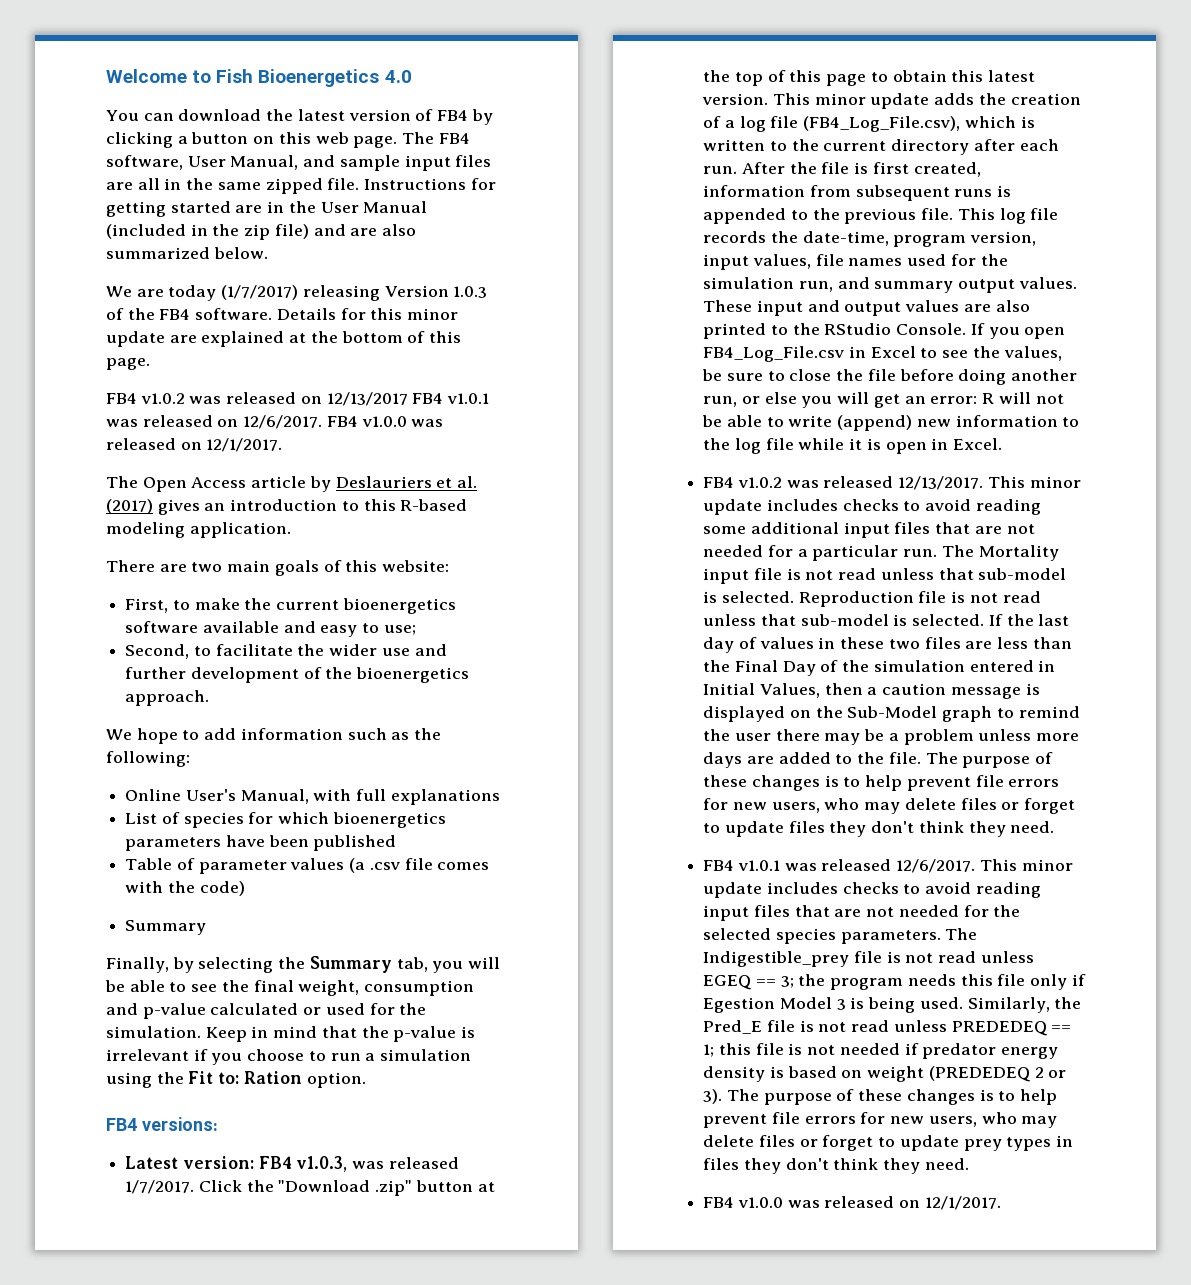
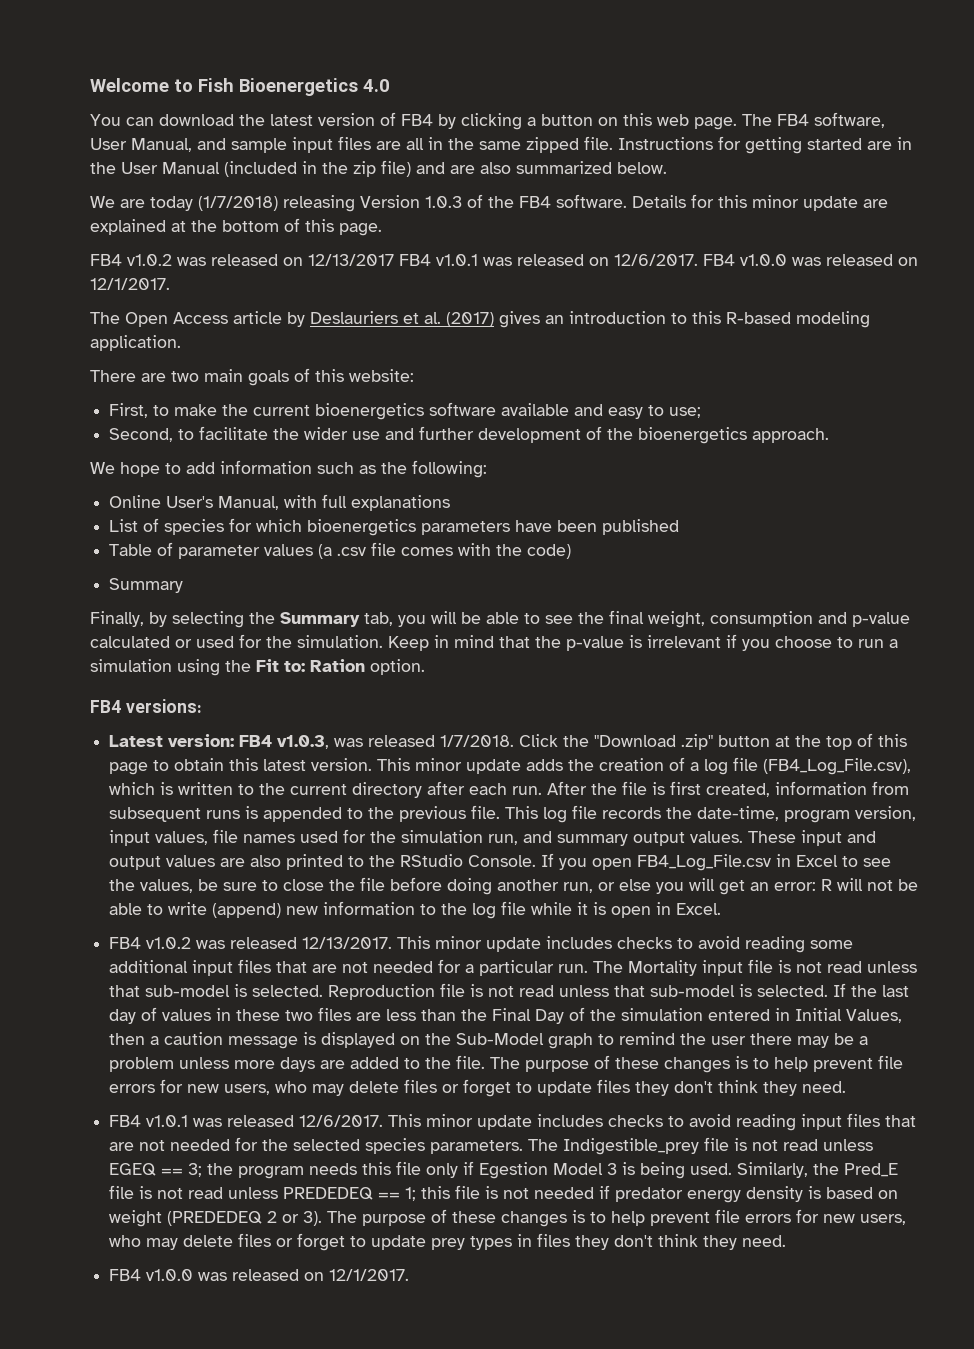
- We are today (1/7/2017) releasing Version 1.0.3 of the FB4 software.
+ We are today (1/7/2018) releasing Version 1.0.3 of the FB4 software.
- Latest version: FB4 v1.0.3, was released 1/7/2017.
+ Latest version: FB4 v1.0.3, was released 1/7/2018.

